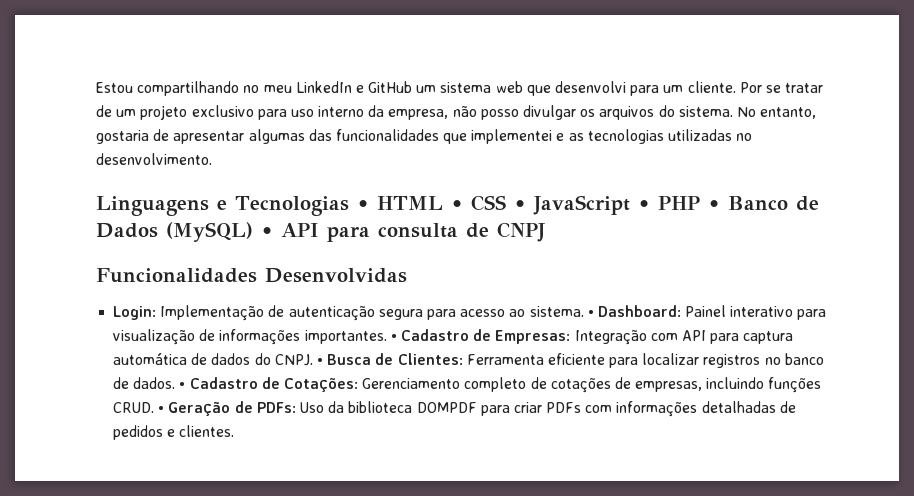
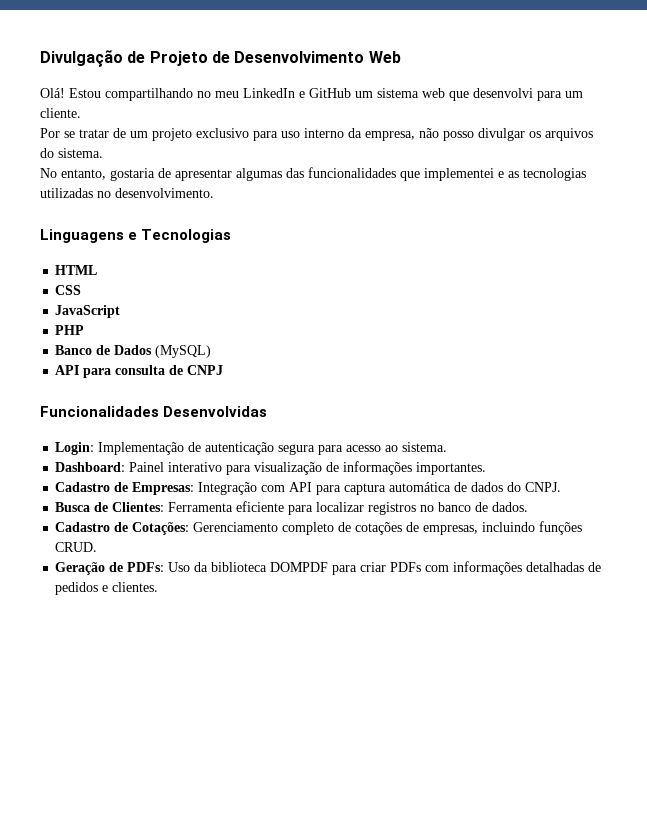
+ Divulgação de Projeto de Desenvolvimento Web
+ Olá!
- Estou compartilhando no meu LinkedIn e GitHub um sistema web que desenvolvi para um cliente. Por se tratar de um projeto exclusivo para uso interno da empresa, não posso divulgar os arquivos do sistema. No entanto, gostaria de apresentar algumas das funcionalidades que implementei e as tecnologias utilizadas no desenvolvimento.
+ Estou compartilhando no meu LinkedIn e GitHub um sistema web que desenvolvi para um cliente.
+ Por se tratar de um projeto exclusivo para uso interno da empresa, não posso divulgar os arquivos do sistema.
+ No entanto, gostaria de apresentar algumas das funcionalidades que implementei e as tecnologias utilizadas no desenvolvimento.
- Linguagens e Tecnologias • HTML • CSS • JavaScript • PHP • Banco de Dados (MySQL) • API para consulta de CNPJ
+ Linguagens e Tecnologias
+ HTML
+ CSS
+ JavaScript
+ PHP
+ Banco de Dados (MySQL)
+ API para consulta de CNPJ
- Implementação de autenticação segura para acesso ao sistema. • Dashboard:
+ Implementação de autenticação segura para acesso ao sistema.
+ Dashboard:
- Painel interativo para visualização de informações importantes. • Cadastro de Empresas:
+ Painel interativo para visualização de informações importantes.
+ Cadastro de Empresas:
- Integração com API para captura automática de dados do CNPJ. • Busca de Clientes:
+ Integração com API para captura automática de dados do CNPJ.
+ Busca de Clientes:
- Ferramenta eficiente para localizar registros no banco de dados. • Cadastro de Cotações:
+ Ferramenta eficiente para localizar registros no banco de dados.
+ Cadastro de Cotações:
- Gerenciamento completo de cotações de empresas, incluindo funções CRUD. • Geração de PDFs:
+ Gerenciamento completo de cotações de empresas, incluindo funções CRUD.
+ Geração de PDFs:

